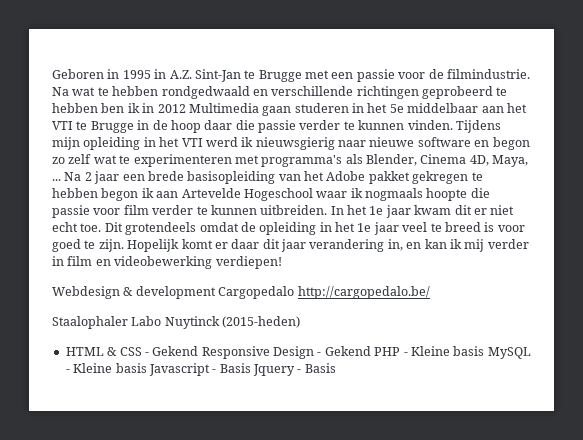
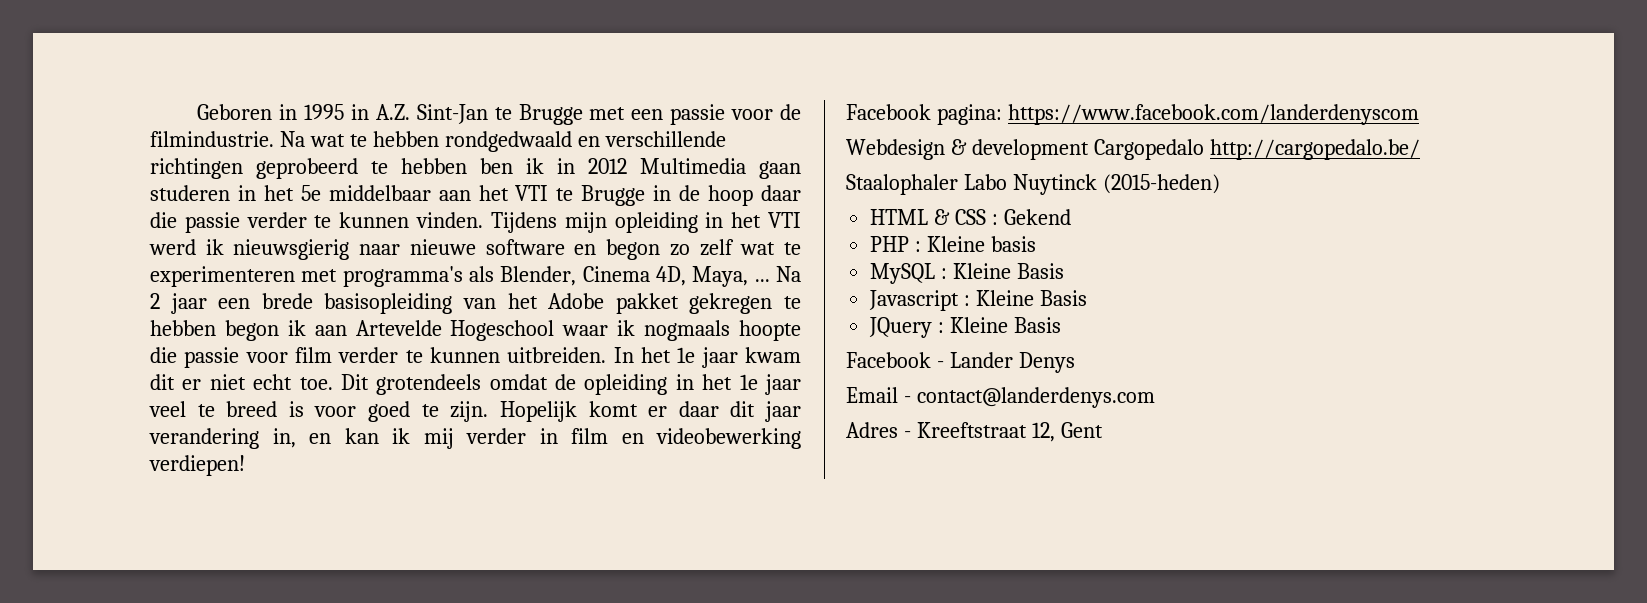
+ Facebook pagina: https://www.facebook.com/landerdenyscom
- HTML & CSS - Gekend Responsive Design - Gekend PHP - Kleine basis MySQL - Kleine basis Javascript - Basis Jquery - Basis
+ HTML & CSS : Gekend
+ PHP : Kleine basis
+ MySQL : Kleine Basis
+ Javascript : Kleine Basis
+ JQuery : Kleine Basis
+ Facebook - Lander Denys
+ Email - contact@landerdenys.com
+ Adres - Kreeftstraat 12, Gent

